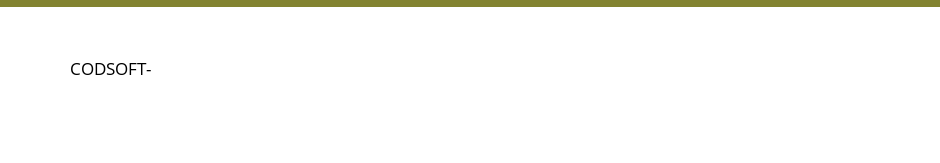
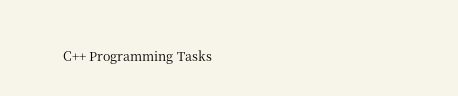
- CODSOFT-
+ C++ Programming Tasks

